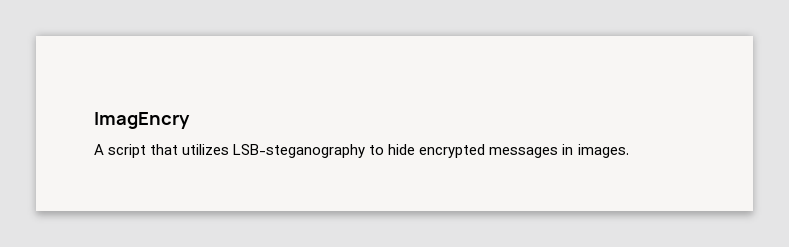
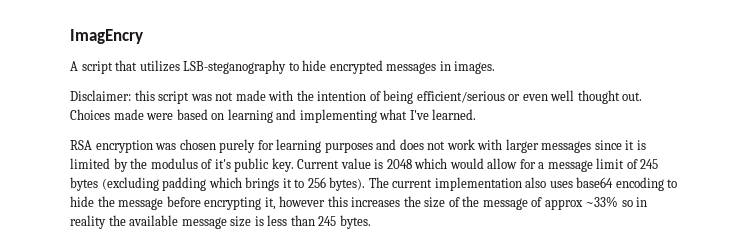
+ Disclaimer: this script was not made with the intention of being efficient/serious or even well thought out. Choices made were based on learning and implementing what I've learned.
+ RSA encryption was chosen purely for learning purposes and does not work with larger messages since it is limited by the modulus of it's public key. Current value is 2048 which would allow for a message limit of 245 bytes (excluding padding which brings it to 256 bytes). The current implementation also uses base64 encoding to hide the message before encrypting it, however this increases the size of the message of approx ~33% so in reality the available message size is less than 245 bytes.

